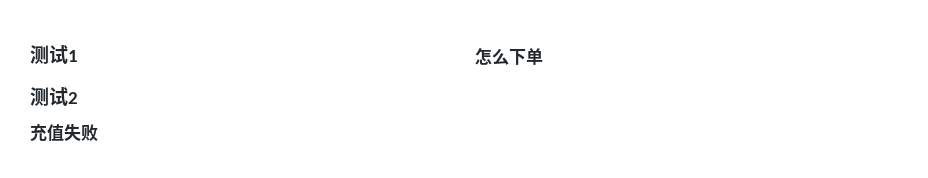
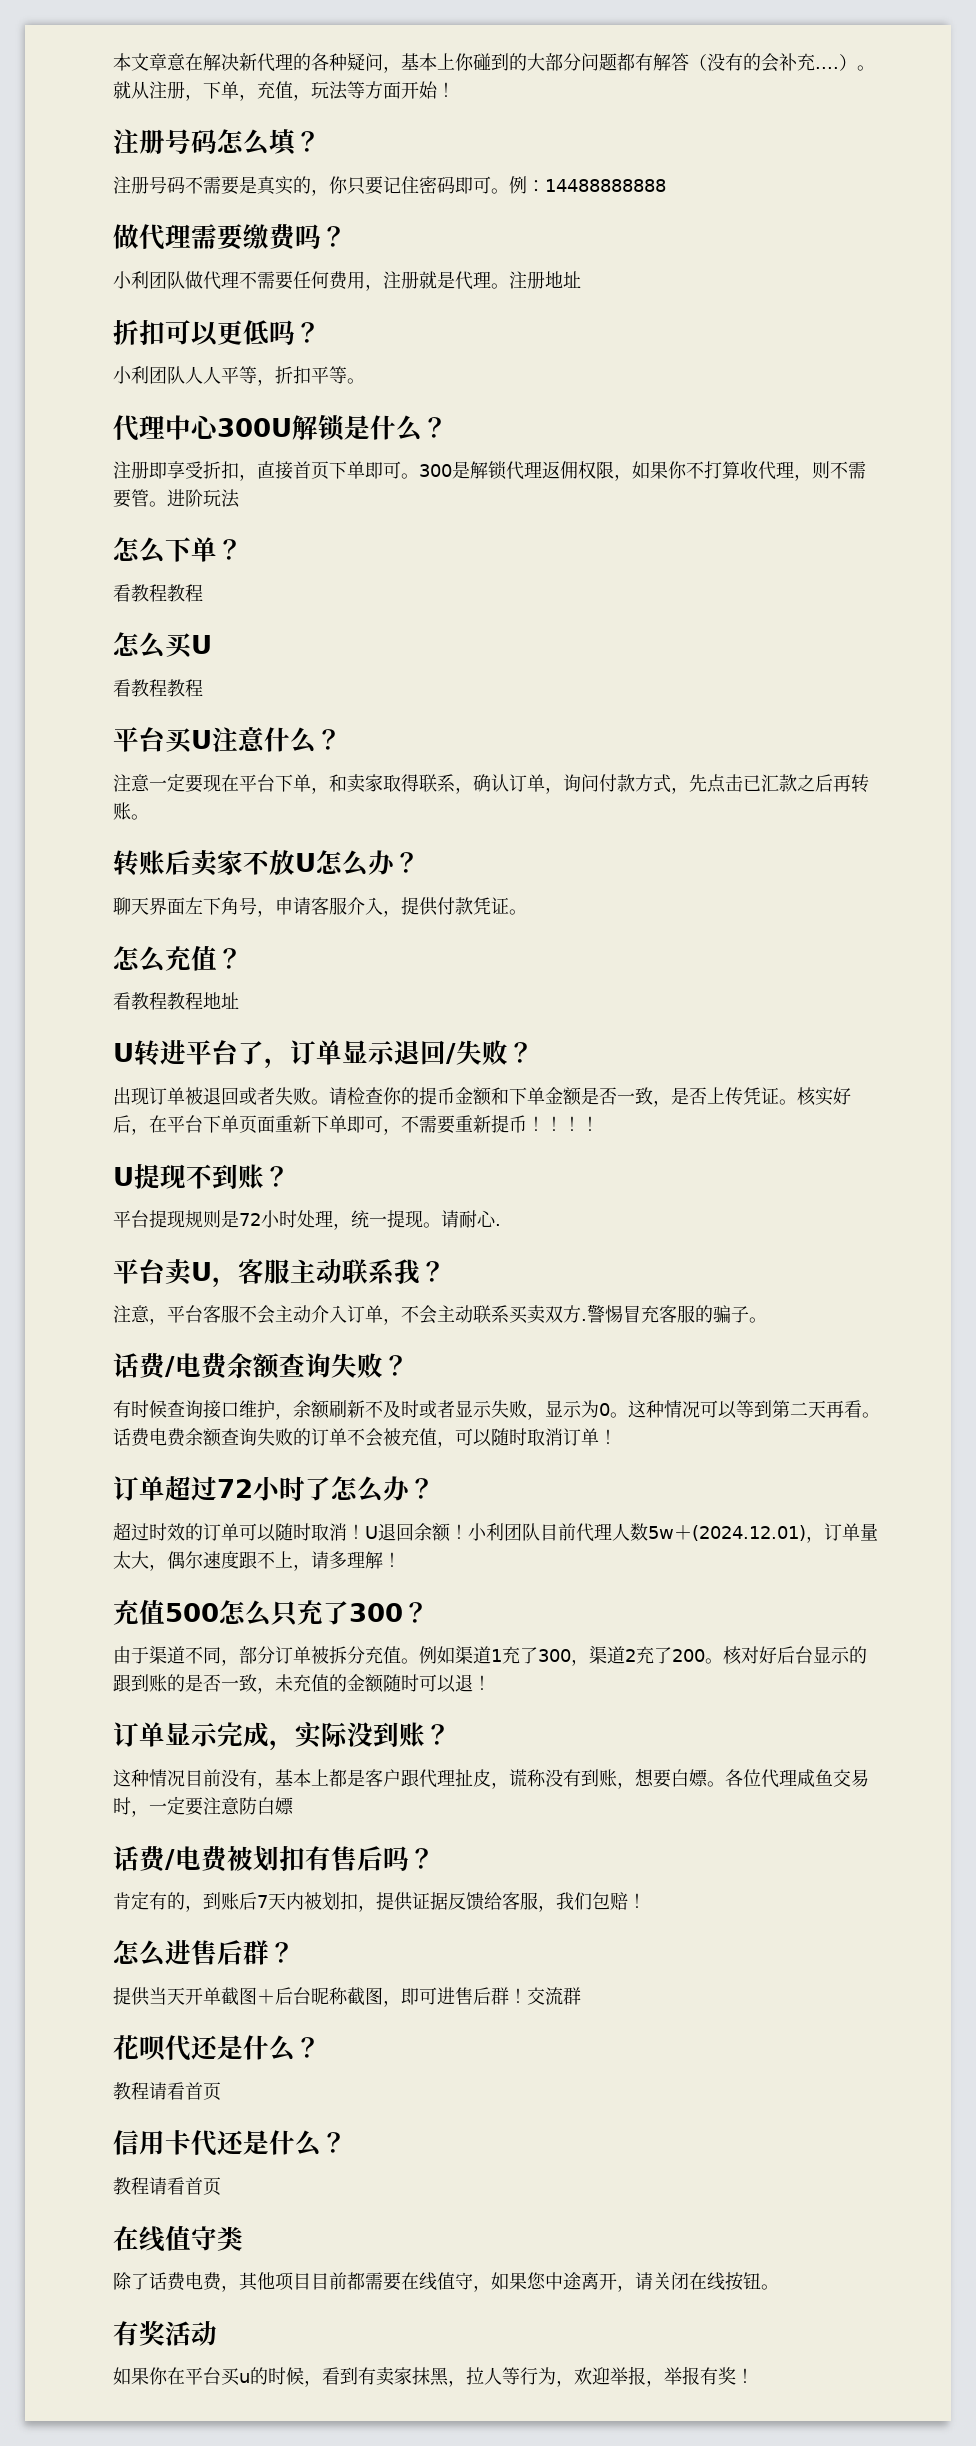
- 测试1
- 测试2
- 充值失败
- 怎么下单
+ 本文章意在解决新代理的各种疑问，基本上你碰到的大部分问题都有解答（没有的会补充....）。就从注册，下单，充值，玩法等方面开始！
+ 注册号码怎么填？
+ 注册号码不需要是真实的，你只要记住密码即可。例：14488888888
+ 做代理需要缴费吗？
+ 小利团队做代理不需要任何费用，注册就是代理。注册地址
+ 折扣可以更低吗？
+ 小利团队人人平等，折扣平等。
+ 代理中心300U解锁是什么？
+ 注册即享受折扣，直接首页下单即可。300是解锁代理返佣权限，如果你不打算收代理，则不需要管。进阶玩法
+ 怎么下单？
+ 看教程教程
+ 怎么买U
+ 看教程教程
+ 平台买U注意什么？
+ 注意一定要现在平台下单，和卖家取得联系，确认订单，询问付款方式，先点击已汇款之后再转账。
+ 转账后卖家不放U怎么办？
+ 聊天界面左下角号，申请客服介入，提供付款凭证。
+ 怎么充值？
+ 看教程教程地址
+ U转进平台了，订单显示退回/失败？
+ 出现订单被退回或者失败。请检查你的提币金额和下单金额是否一致，是否上传凭证。核实好后，在平台下单页面重新下单即可，不需要重新提币！！！！
+ U提现不到账？
+ 平台提现规则是72小时处理，统一提现。请耐心.
+ 平台卖U，客服主动联系我？
+ 注意，平台客服不会主动介入订单，不会主动联系买卖双方.警惕冒充客服的骗子。
+ 话费/电费余额查询失败？
+ 有时候查询接口维护，余额刷新不及时或者显示失败，显示为0。这种情况可以等到第二天再看。话费电费余额查询失败的订单不会被充值，可以随时取消订单！
+ 订单超过72小时了怎么办？
+ 超过时效的订单可以随时取消！U退回余额！小利团队目前代理人数5w＋(2024.12.01)，订单量太大，偶尔速度跟不上，请多理解！
+ 充值500怎么只充了300？
+ 由于渠道不同，部分订单被拆分充值。例如渠道1充了300，渠道2充了200。核对好后台显示的跟到账的是否一致，未充值的金额随时可以退！
+ 订单显示完成，实际没到账？
+ 这种情况目前没有，基本上都是客户跟代理扯皮，谎称没有到账，想要白嫖。各位代理咸鱼交易时，一定要注意防白嫖
+ 话费/电费被划扣有售后吗？
+ 肯定有的，到账后7天内被划扣，提供证据反馈给客服，我们包赔！
+ 怎么进售后群？
+ 提供当天开单截图＋后台昵称截图，即可进售后群！交流群
+ 花呗代还是什么？
+ 教程请看首页
+ 信用卡代还是什么？
+ 教程请看首页
+ 在线值守类
+ 除了话费电费，其他项目目前都需要在线值守，如果您中途离开，请关闭在线按钮。
+ 有奖活动
+ 如果你在平台买u的时候，看到有卖家抹黑，拉人等行为，欢迎举报，举报有奖！

